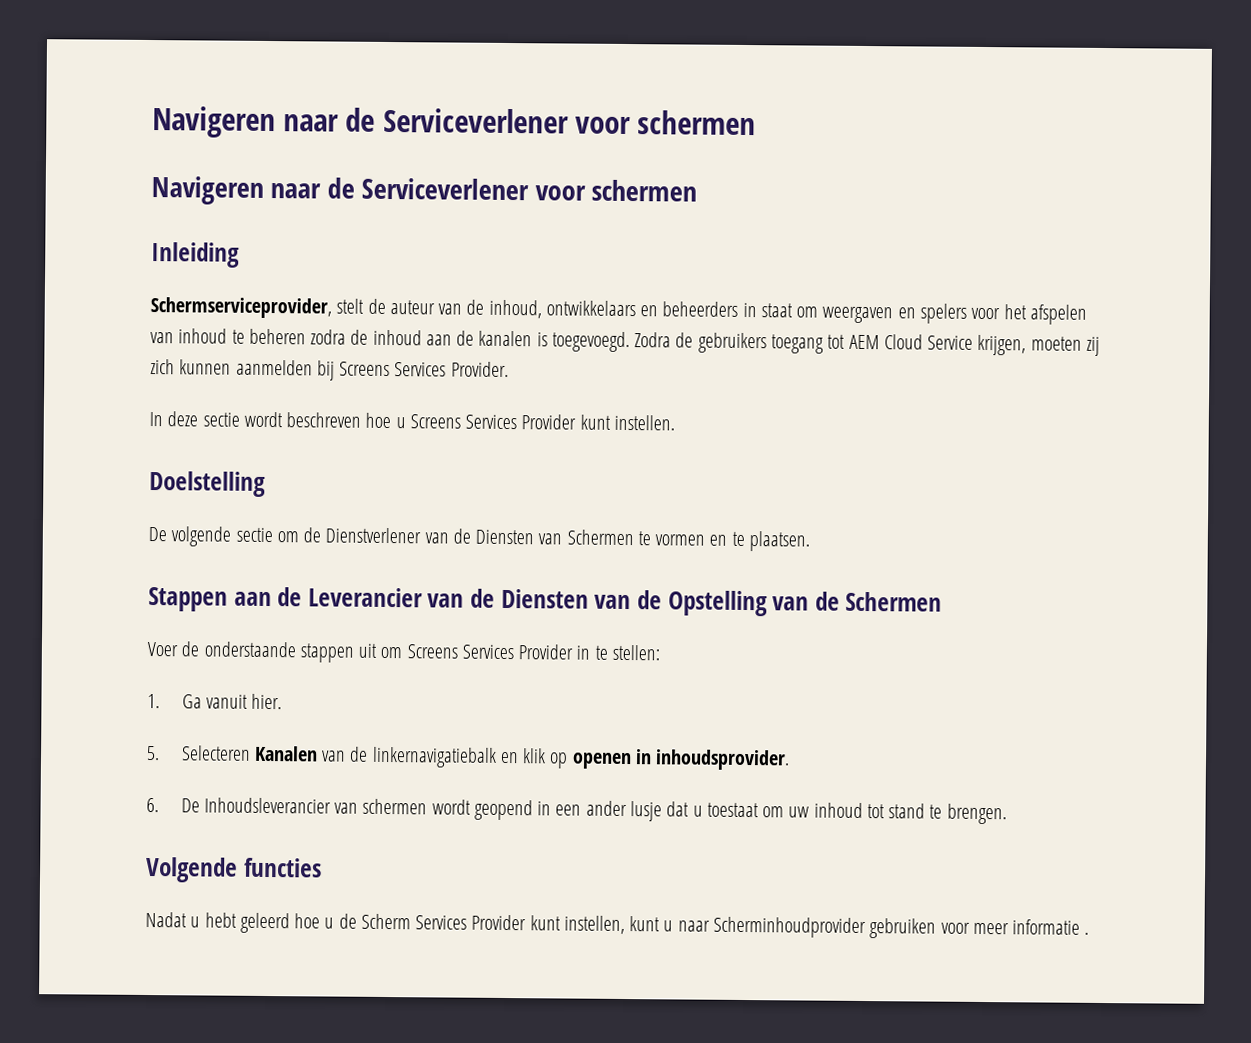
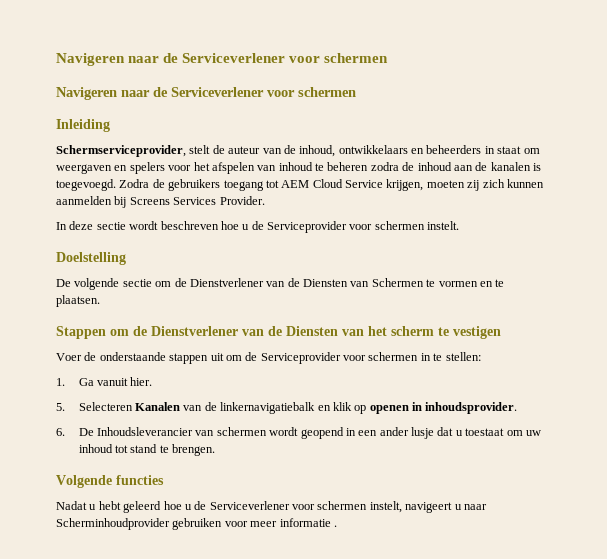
- In deze sectie wordt beschreven hoe u Screens Services Provider kunt instellen.
+ In deze sectie wordt beschreven hoe u de Serviceprovider voor schermen instelt.
- Stappen aan de Leverancier van de Diensten van de Opstelling van de Schermen
+ Stappen om de Dienstverlener van de Diensten van het scherm te vestigen
- Voer de onderstaande stappen uit om Screens Services Provider in te stellen:
+ Voer de onderstaande stappen uit om de Serviceprovider voor schermen in te stellen:
- Nadat u hebt geleerd hoe u de Scherm Services Provider kunt instellen, kunt u naar Scherminhoudprovider gebruiken voor meer informatie .
+ Nadat u hebt geleerd hoe u de Serviceverlener voor schermen instelt, navigeert u naar Scherminhoudprovider gebruiken voor meer informatie .

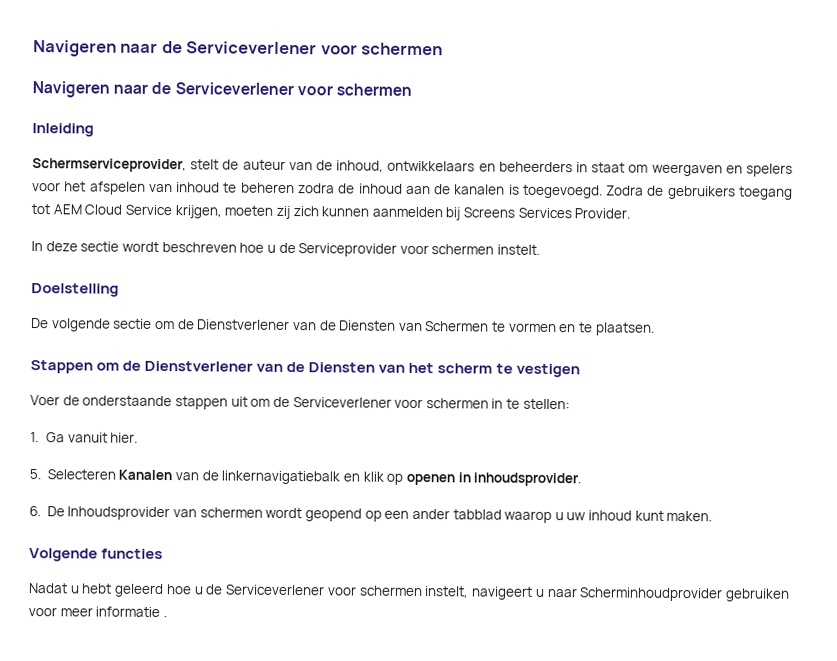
- Voer de onderstaande stappen uit om de Serviceprovider voor schermen in te stellen:
+ Voer de onderstaande stappen uit om de Serviceverlener voor schermen in te stellen:
- 6. De Inhoudsleverancier van schermen wordt geopend in een ander lusje dat u toestaat om uw inhoud tot stand te brengen.
+ 6. De Inhoudsprovider van schermen wordt geopend op een ander tabblad waarop u uw inhoud kunt maken.

